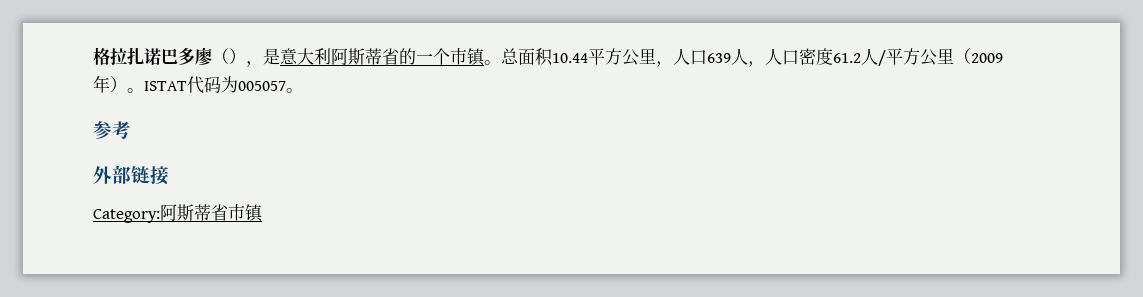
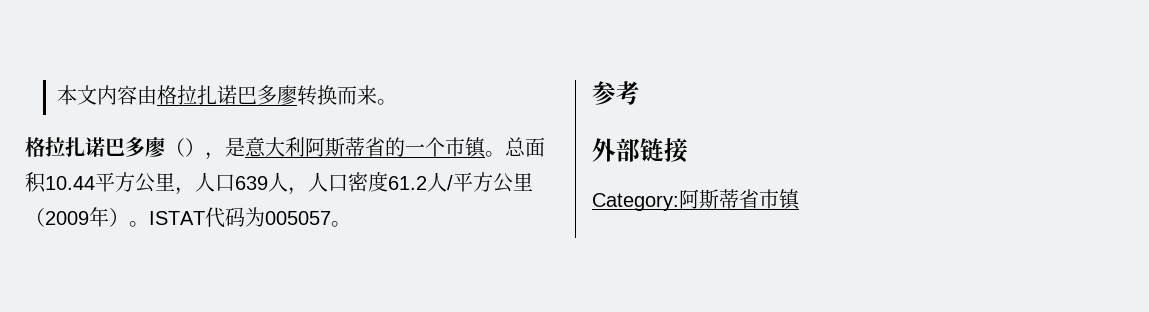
+ 本文内容由格拉扎诺巴多廖转换而来。

